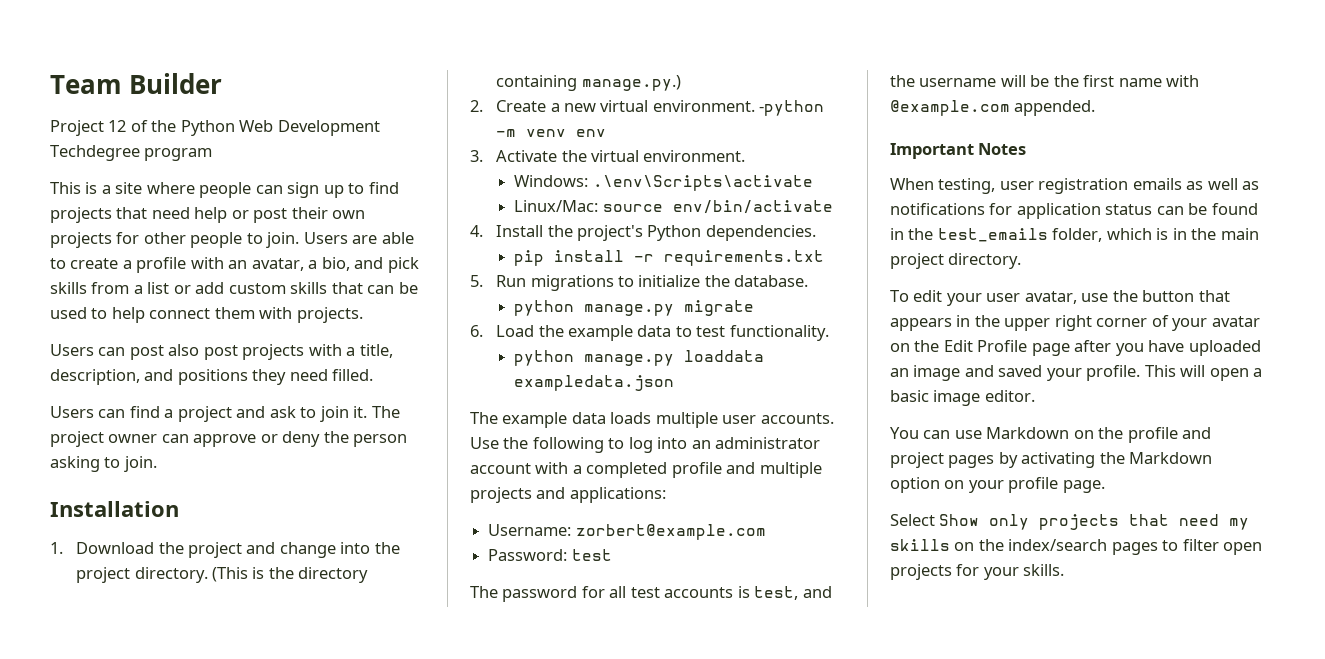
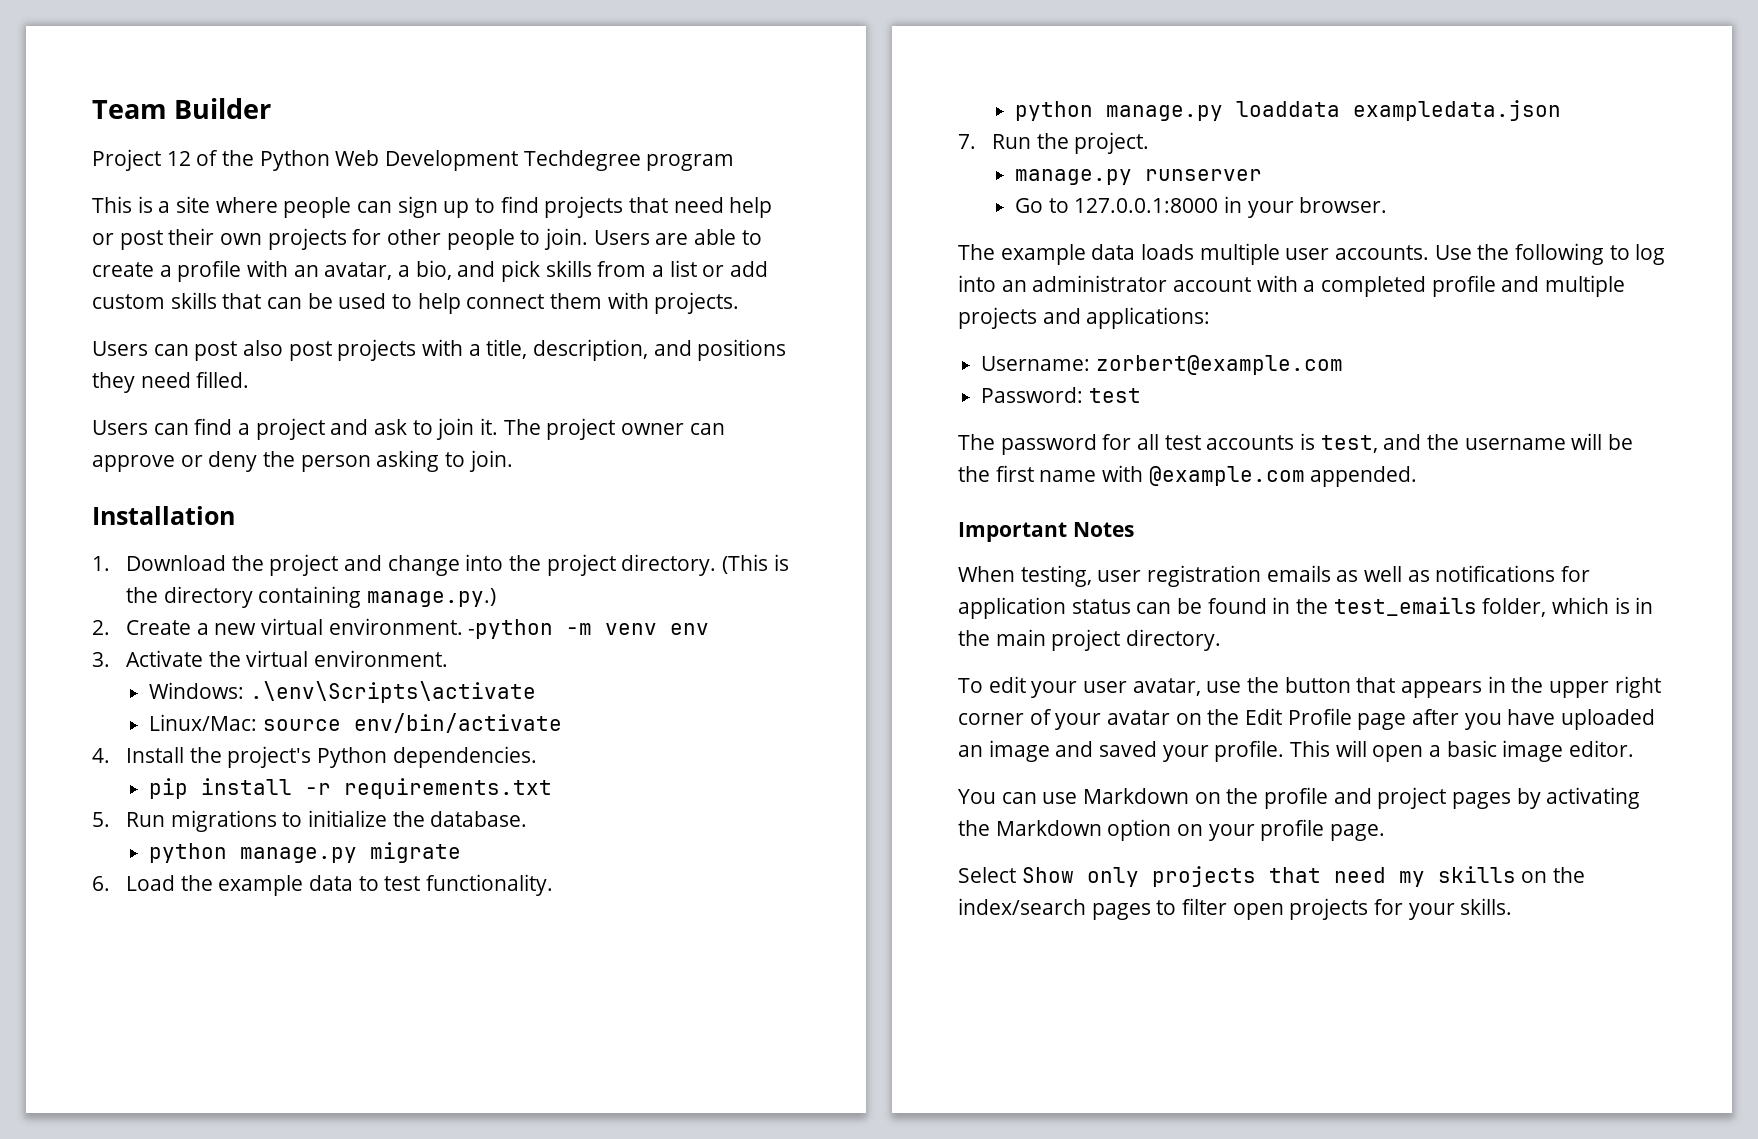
+ 7. Run the project.
+ manage.py runserver
+ Go to 127.0.0.1:8000 in your browser.

